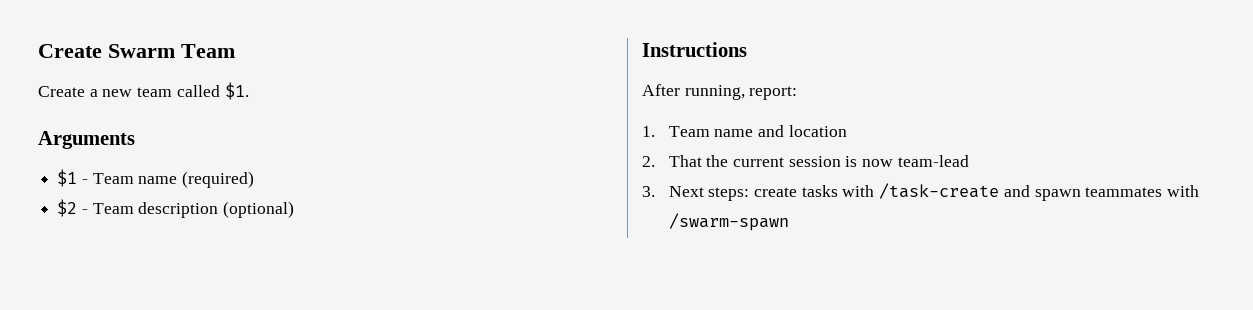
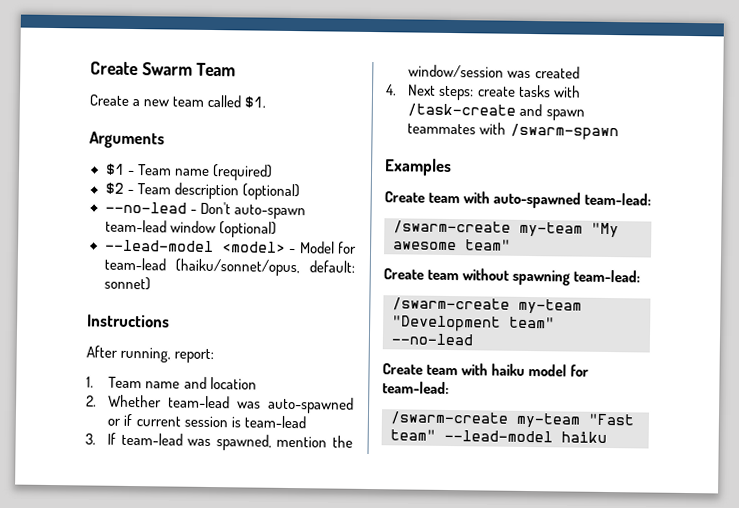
+ --no-lead - Don't auto-spawn team-lead window (optional)
+ --lead-model <model> - Model for team-lead (haiku/sonnet/opus, default: sonnet)
- 2. That the current session is now team-lead
+ 2. Whether team-lead was auto-spawned or if current session is team-lead
- 3. Next steps: create tasks with /task-create and spawn teammates with /swarm-spawn
+ 3. If team-lead was spawned, mention the window/session was created
+ 4. Next steps: create tasks with /task-create and spawn teammates with /swarm-spawn
+ Examples
+ Create team with auto-spawned team-lead:
+ /swarm-create my-team "My awesome team"
+ Create team without spawning team-lead:
+ /swarm-create my-team "Development team" --no-lead
+ Create team with haiku model for team-lead:
+ /swarm-create my-team "Fast team" --lead-model haiku

